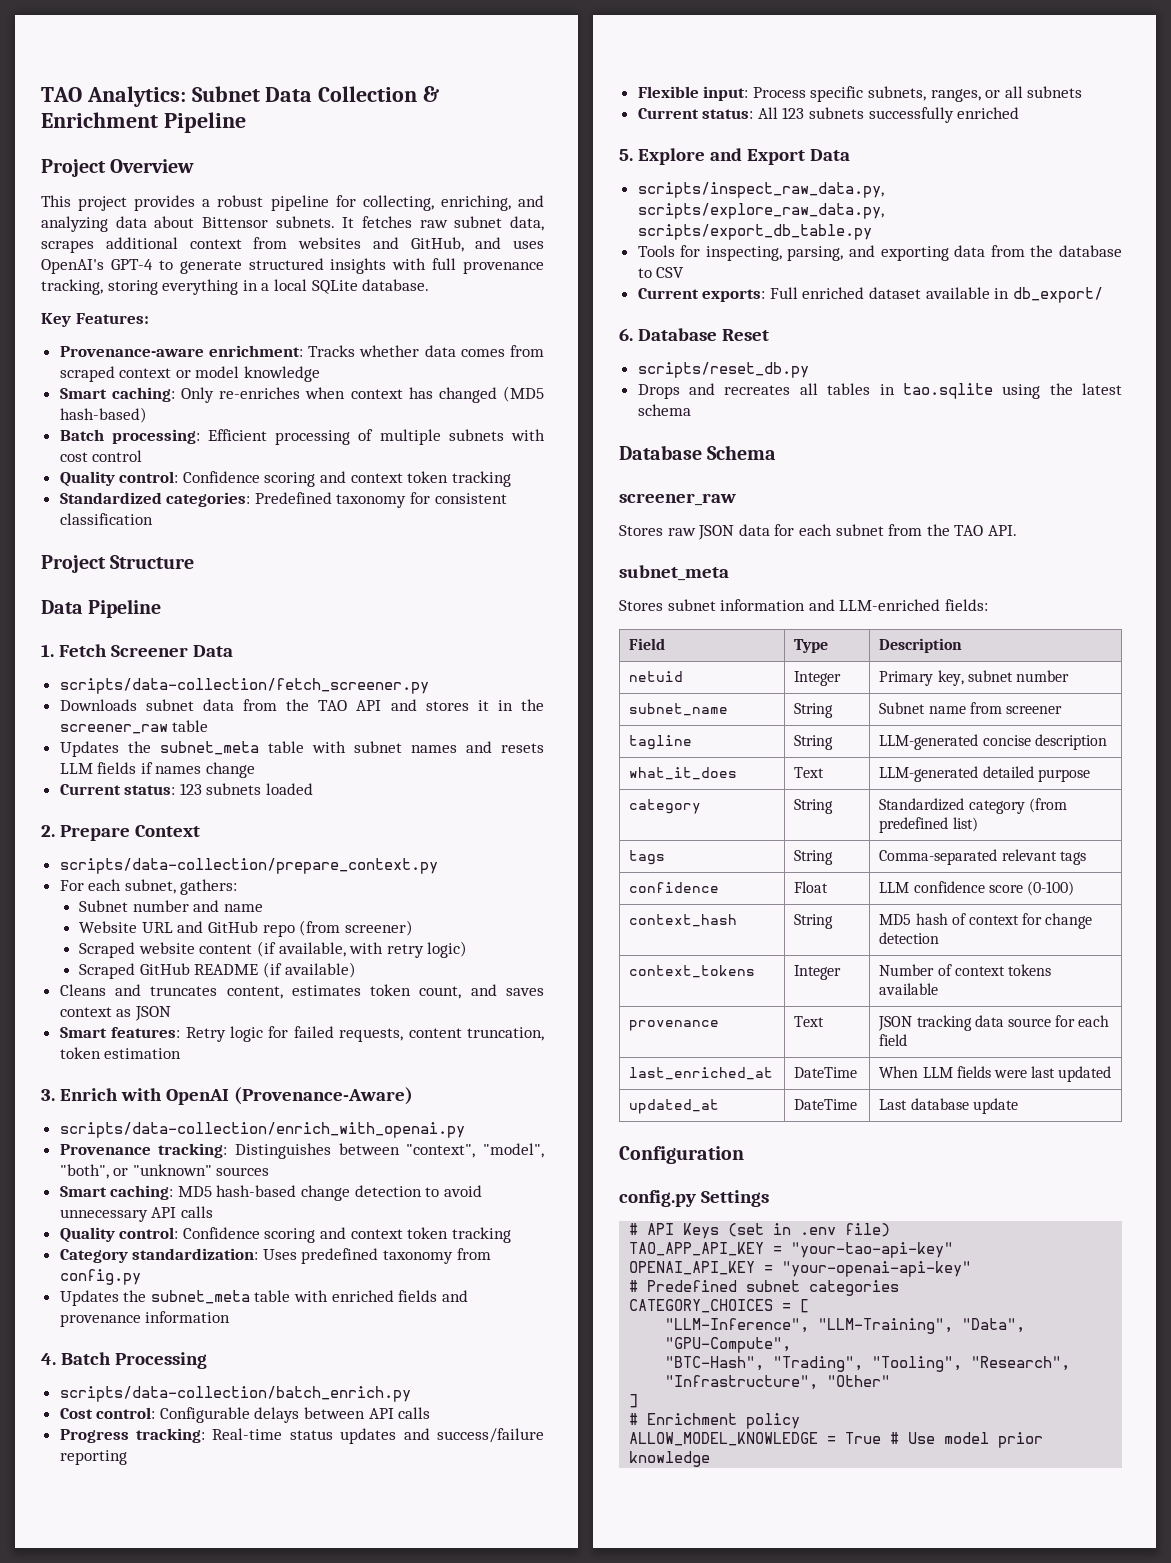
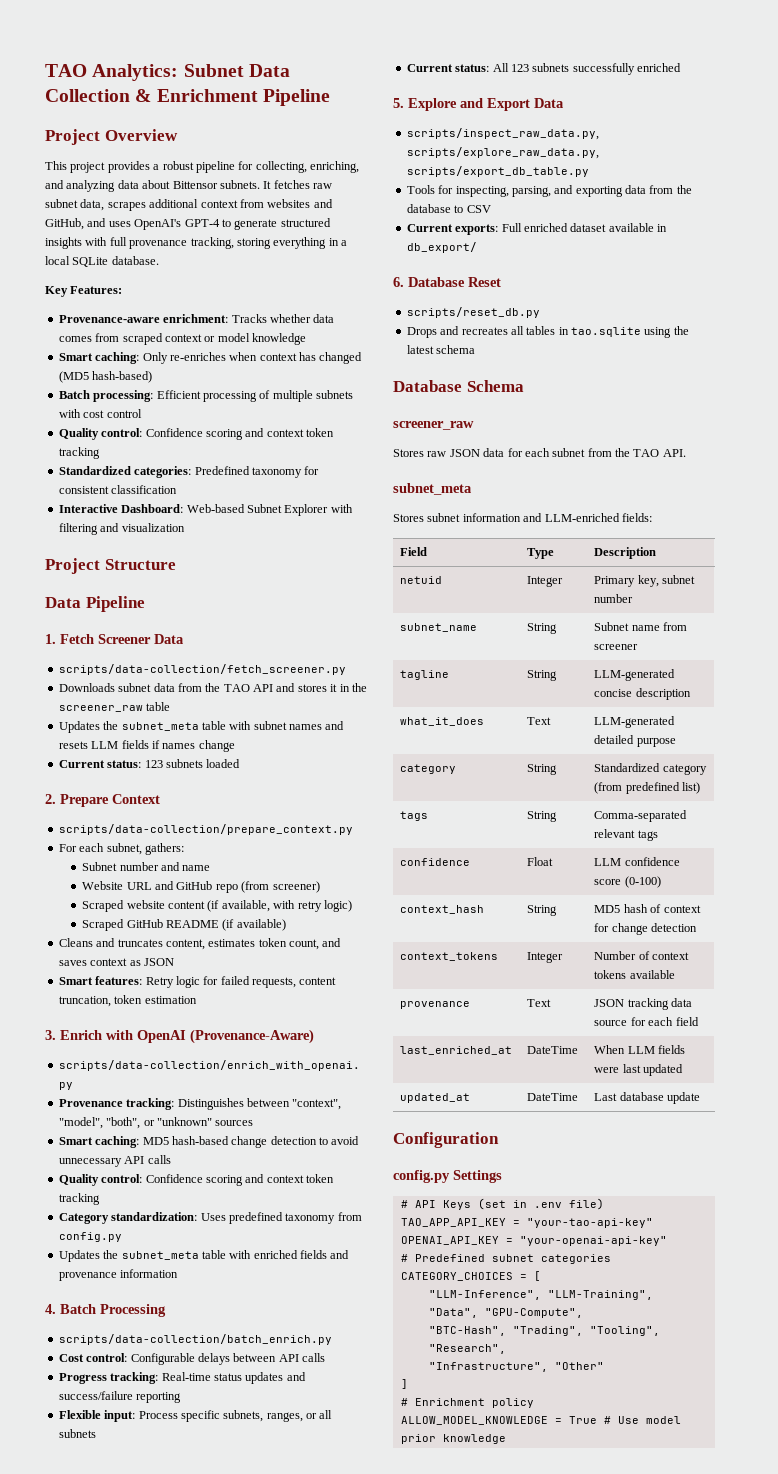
+ Interactive Dashboard: Web-based Subnet Explorer with filtering and visualization

